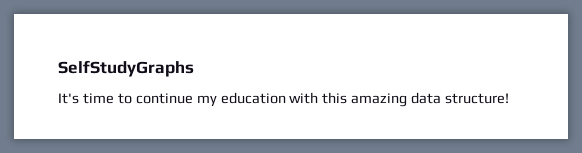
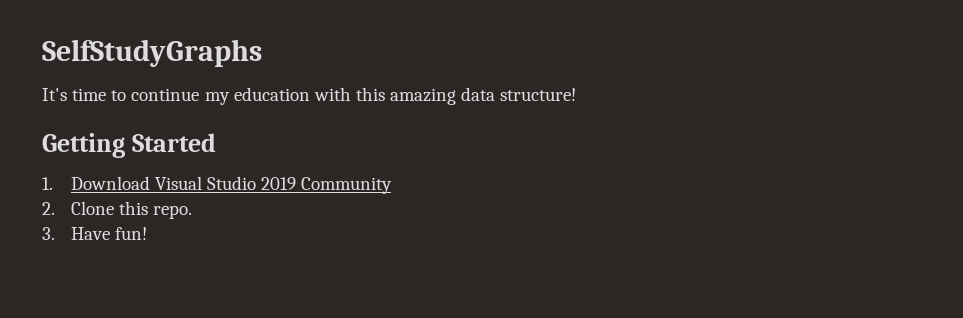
+ Getting Started
+ 1. Download Visual Studio 2019 Community
+ 2. Clone this repo.
+ 3. Have fun!

